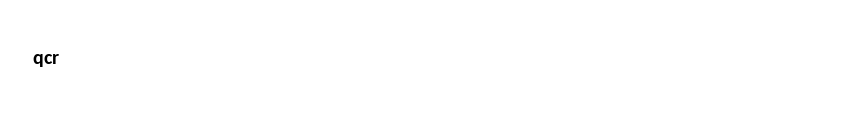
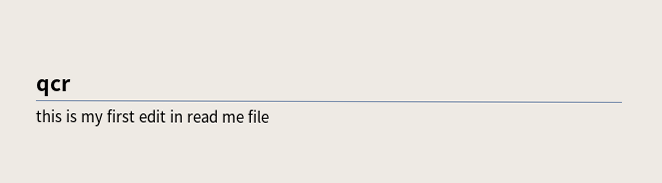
+ this is my first edit in read me file

